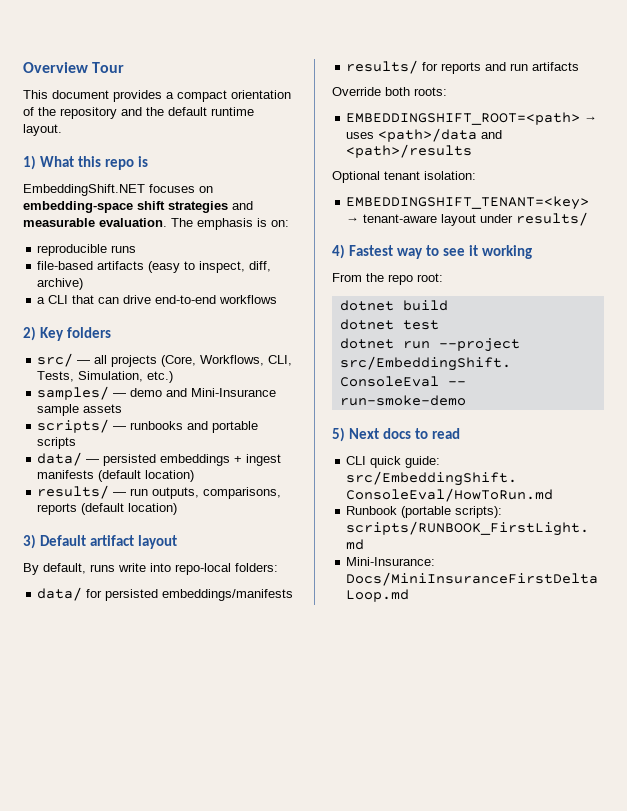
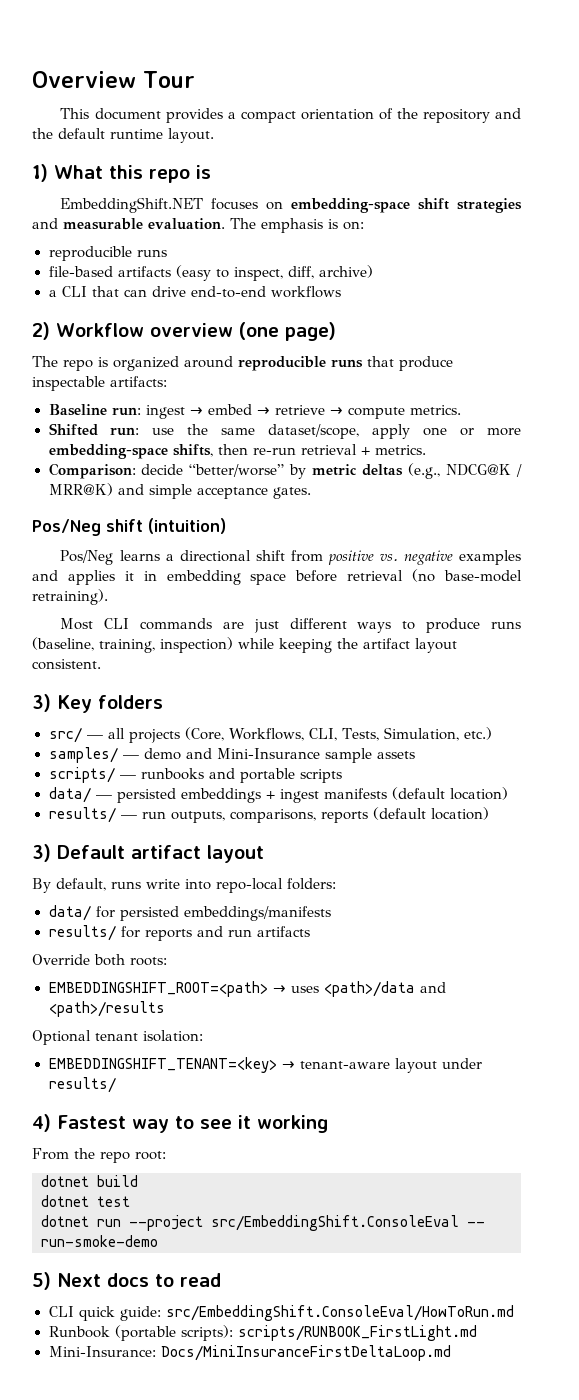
- 2) Key folders
+ 2) Workflow overview (one page)
+ The repo is organized around reproducible runs that produce inspectable artifacts:
+ Baseline run: ingest → embed → retrieve → compute metrics.
+ Shifted run: use the same dataset/scope, apply one or more embedding-space shifts, then re-run retrieval + metrics.
+ Comparison: decide “better/worse” by metric deltas (e.g., NDCG@K / MRR@K) and simple acceptance gates.
+ Pos/Neg shift (intuition)
+ Pos/Neg learns a directional shift from positive vs. negative examples and applies it in embedding space before retrieval (no base-model retraining).
+ Most CLI commands are just different ways to produce runs (baseline, training, inspection) while keeping the artifact layout consistent.
+ 3) Key folders

